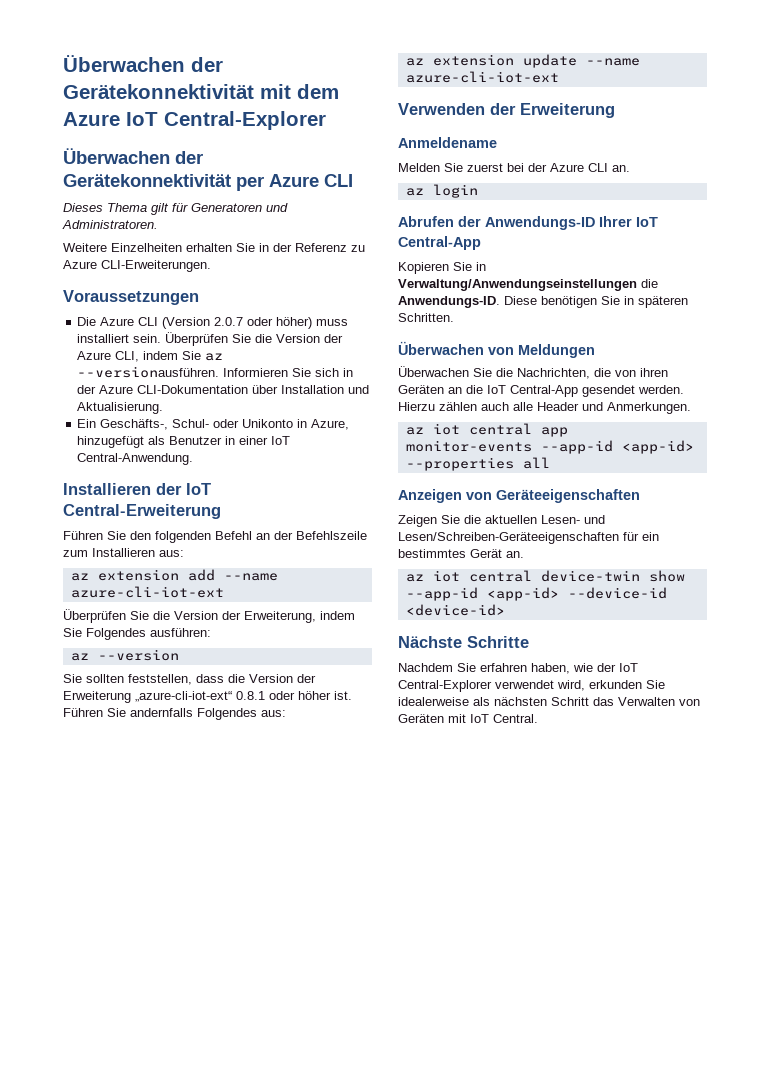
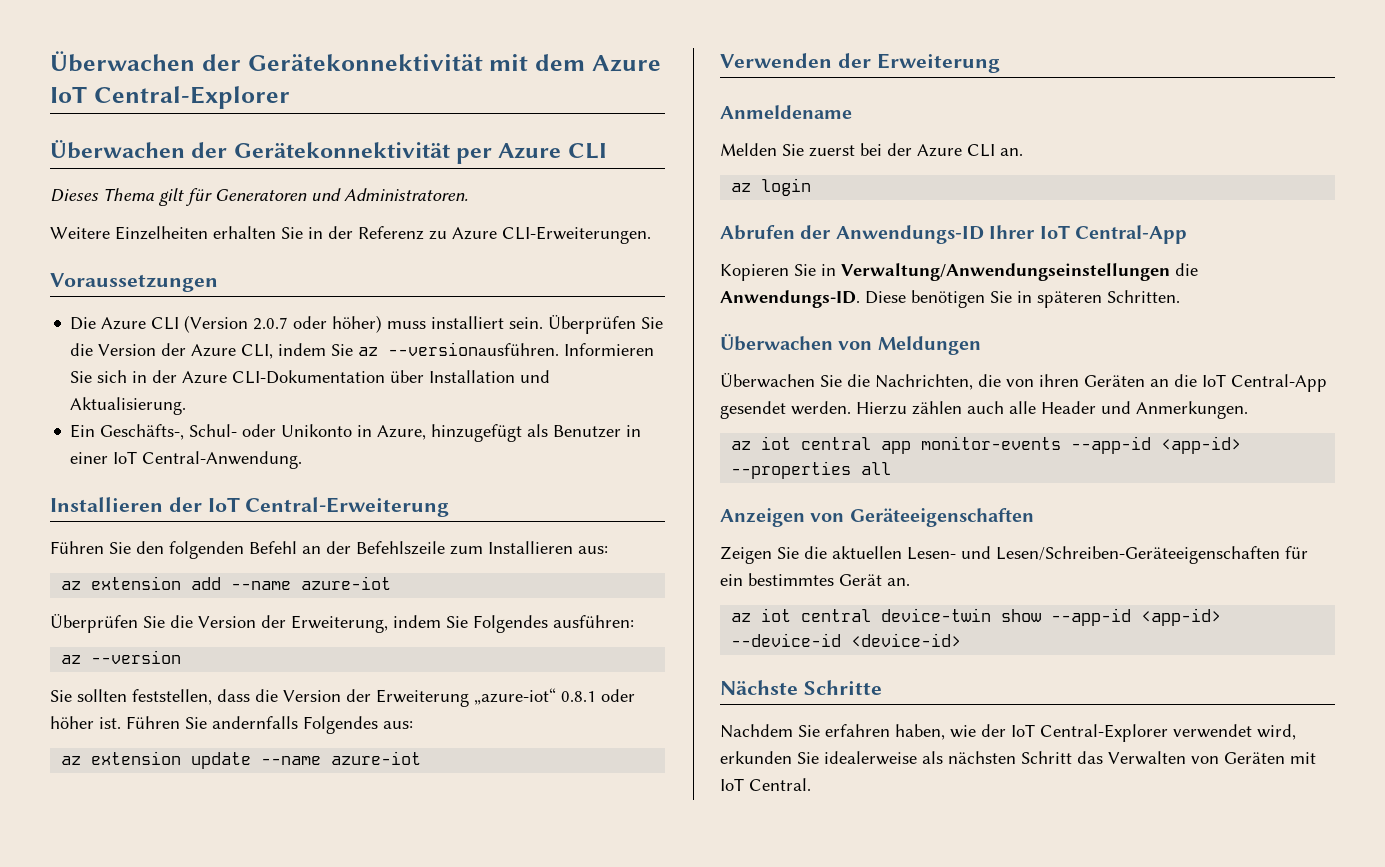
- az extension add --name azure-cli-iot-ext
+ az extension add --name azure-iot
- Sie sollten feststellen, dass die Version der Erweiterung „azure-cli-iot-ext“ 0.8.1 oder höher ist.
+ Sie sollten feststellen, dass die Version der Erweiterung „azure-iot“ 0.8.1 oder höher ist.
- az extension update --name azure-cli-iot-ext
+ az extension update --name azure-iot

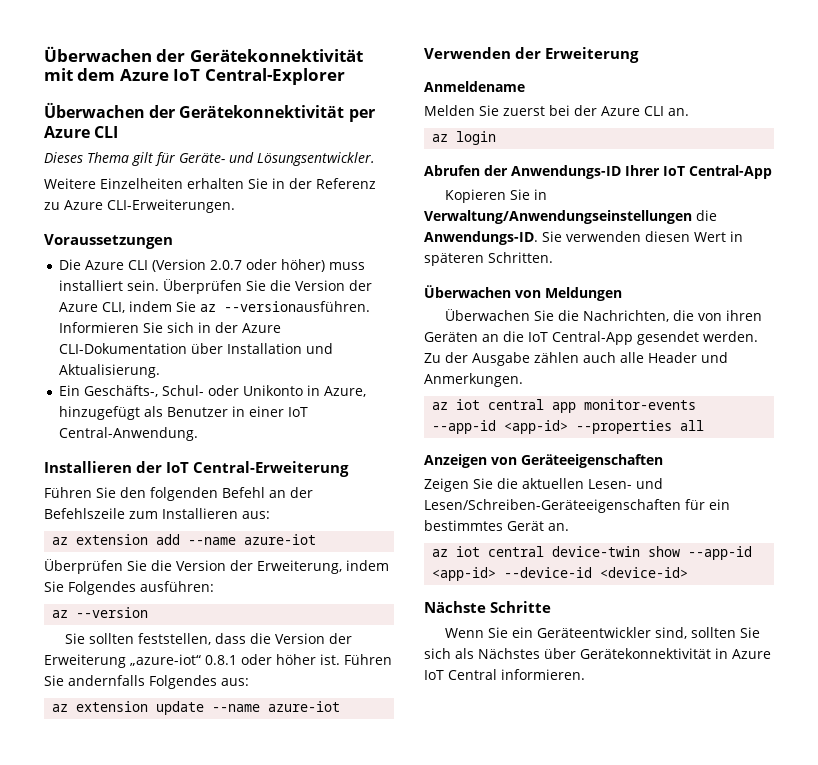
- Dieses Thema gilt für Generatoren und Administratoren.
+ Dieses Thema gilt für Geräte- und Lösungsentwickler.
- Diese benötigen Sie in späteren Schritten.
+ Sie verwenden diesen Wert in späteren Schritten.
- Hierzu zählen auch alle Header und Anmerkungen.
+ Zu der Ausgabe zählen auch alle Header und Anmerkungen.
- Nachdem Sie erfahren haben, wie der IoT Central-Explorer verwendet wird, erkunden Sie idealerweise als nächsten Schritt das Verwalten von Geräten mit IoT Central.
+ Wenn Sie ein Geräteentwickler sind, sollten Sie sich als Nächstes über Gerätekonnektivität in Azure IoT Central informieren.

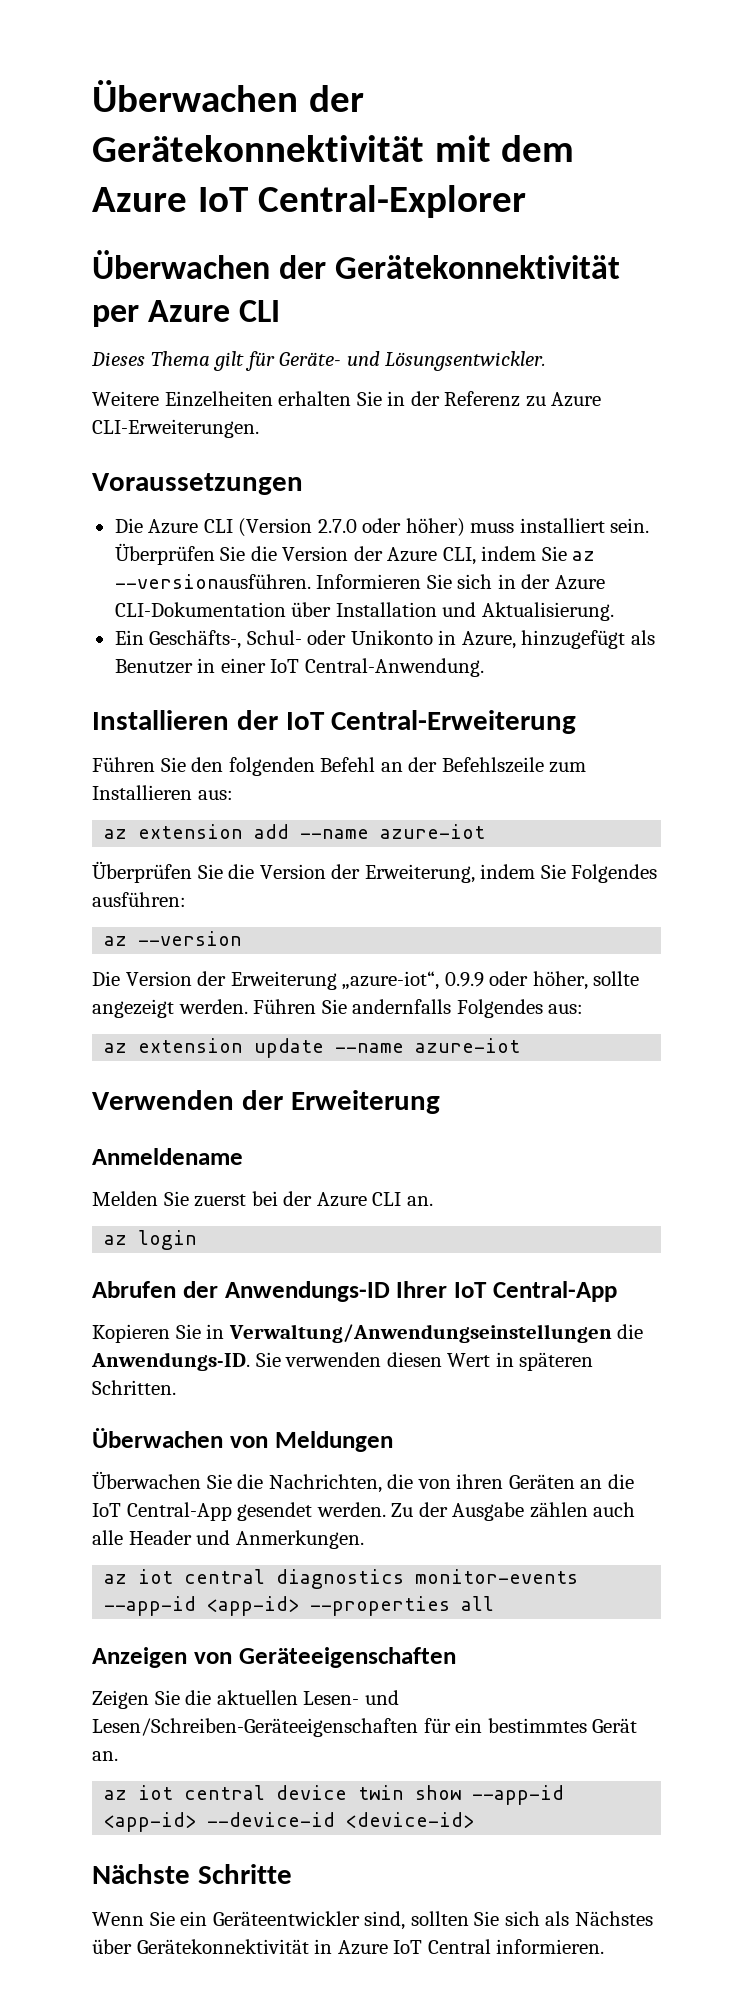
- Die Azure CLI (Version 2.0.7 oder höher) muss installiert sein.
+ Die Azure CLI (Version 2.7.0 oder höher) muss installiert sein.
- Sie sollten feststellen, dass die Version der Erweiterung „azure-iot“ 0.8.1 oder höher ist.
+ Die Version der Erweiterung „azure-iot“, 0.9.9 oder höher, sollte angezeigt werden.
- az iot central app monitor-events --app-id <app-id> --properties all
+ az iot central diagnostics monitor-events --app-id <app-id> --properties all
- az iot central device-twin show --app-id <app-id> --device-id <device-id>
+ az iot central device twin show --app-id <app-id> --device-id <device-id>

